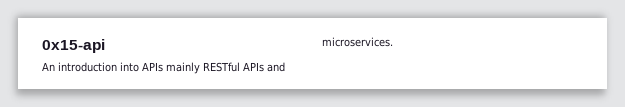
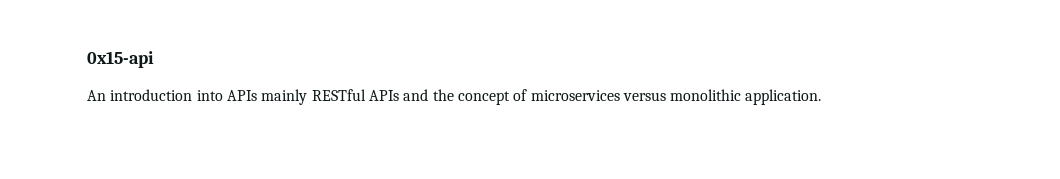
- An introduction into APIs mainly RESTful APIs and microservices.
+ An introduction into APIs mainly RESTful APIs and the concept of microservices versus monolithic application.

